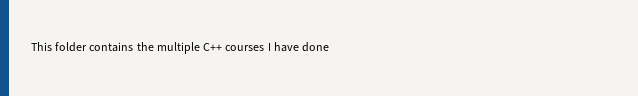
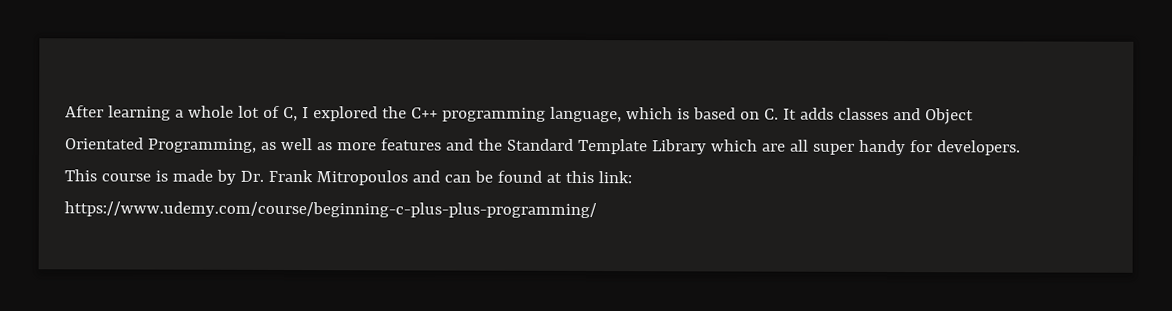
- This folder contains the multiple C++ courses I have done
+ After learning a whole lot of C, I explored the C++ programming language, which is based on C. It adds classes and Object Orientated Programming, as well as more features and the Standard Template Library which are all super handy for developers. This course is made by Dr. Frank Mitropoulos and can be found at this link: https://www.udemy.com/course/beginning-c-plus-plus-programming/

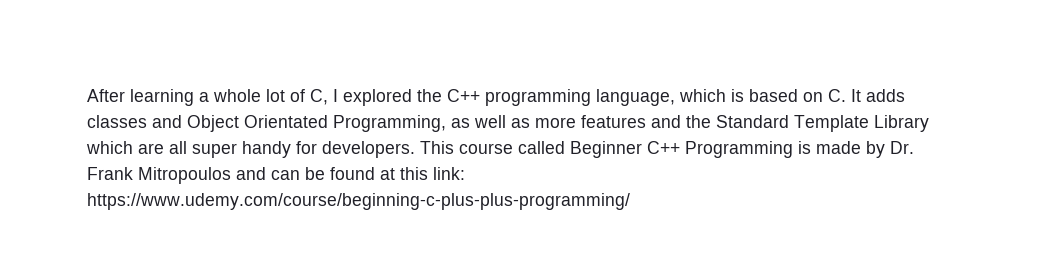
- This course is made by Dr. Frank Mitropoulos and can be found at this link: https://www.udemy.com/course/beginning-c-plus-plus-programming/
+ This course called Beginner C++ Programming is made by Dr. Frank Mitropoulos and can be found at this link: https://www.udemy.com/course/beginning-c-plus-plus-programming/

